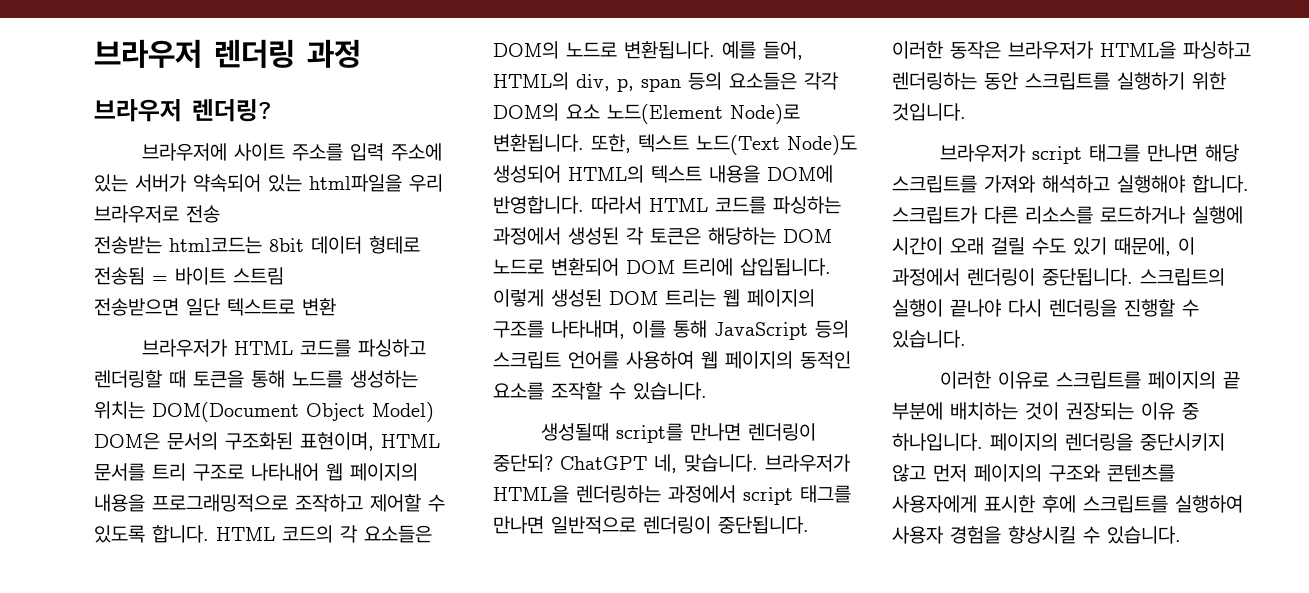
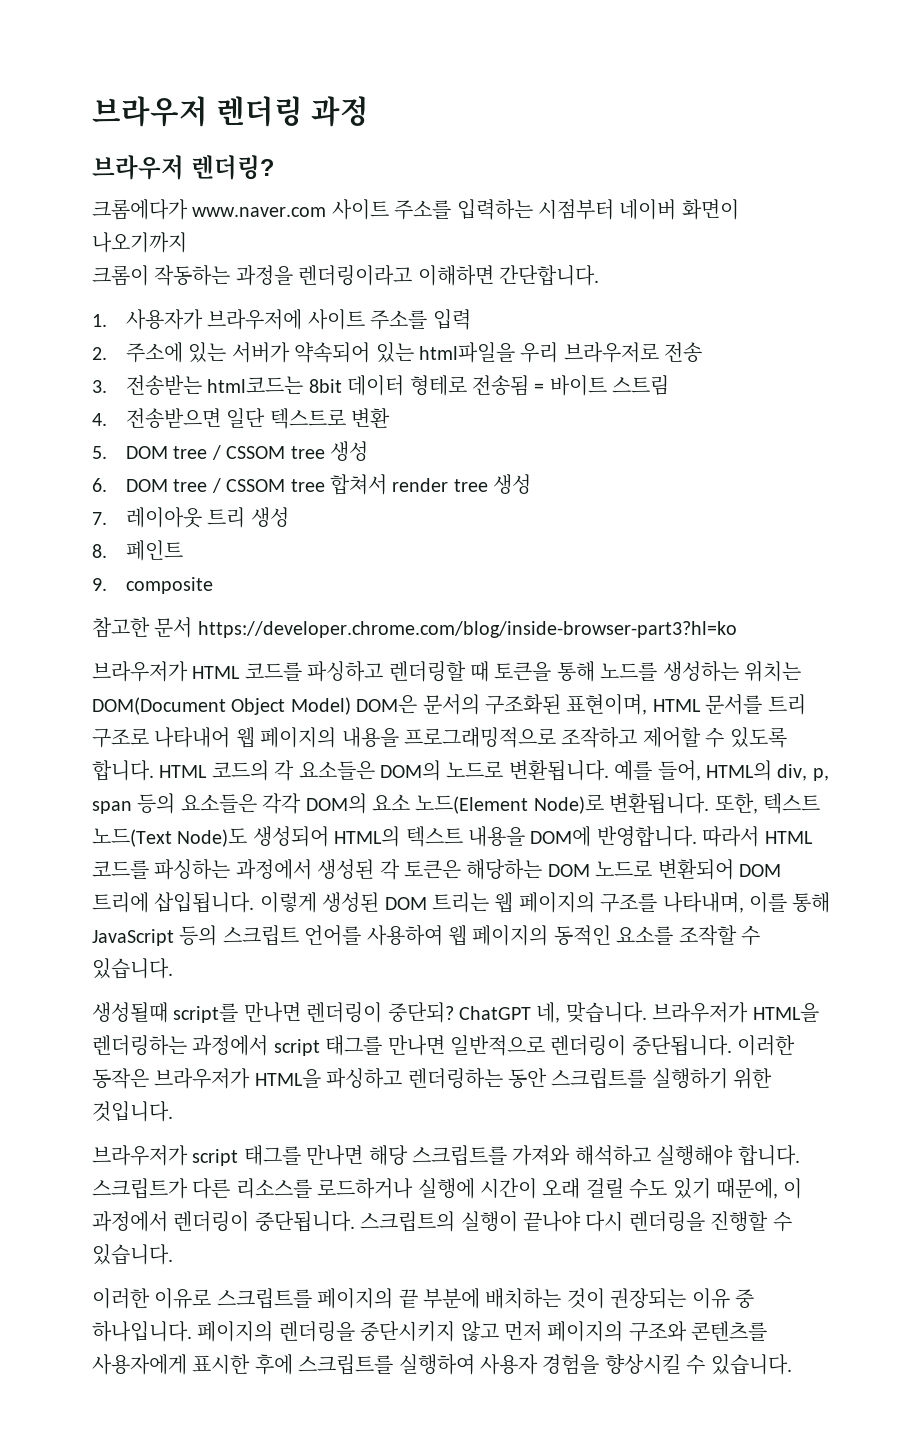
- 브라우저에 사이트 주소를 입력 주소에 있는 서버가 약속되어 있는 html파일을 우리 브라우저로 전송
+ 크롬에다가 www.naver.com 사이트 주소를 입력하는 시점부터 네이버 화면이 나오기까지
+ 크롬이 작동하는 과정을 렌더링이라고 이해하면 간단합니다.
+ 1. 사용자가 브라우저에 사이트 주소를 입력
+ 2. 주소에 있는 서버가 약속되어 있는 html파일을 우리 브라우저로 전송
- 전송받는 html코드는 8bit 데이터 형테로 전송됨 = 바이트 스트림
+ 3. 전송받는 html코드는 8bit 데이터 형테로 전송됨 = 바이트 스트림
- 전송받으면 일단 텍스트로 변환
+ 4. 전송받으면 일단 텍스트로 변환
+ 5. DOM tree / CSSOM tree 생성
+ 6. DOM tree / CSSOM tree 합쳐서 render tree 생성
+ 7. 레이아웃 트리 생성
+ 8. 페인트
+ 9. composite
+ 참고한 문서 https://developer.chrome.com/blog/inside-browser-part3?hl=ko

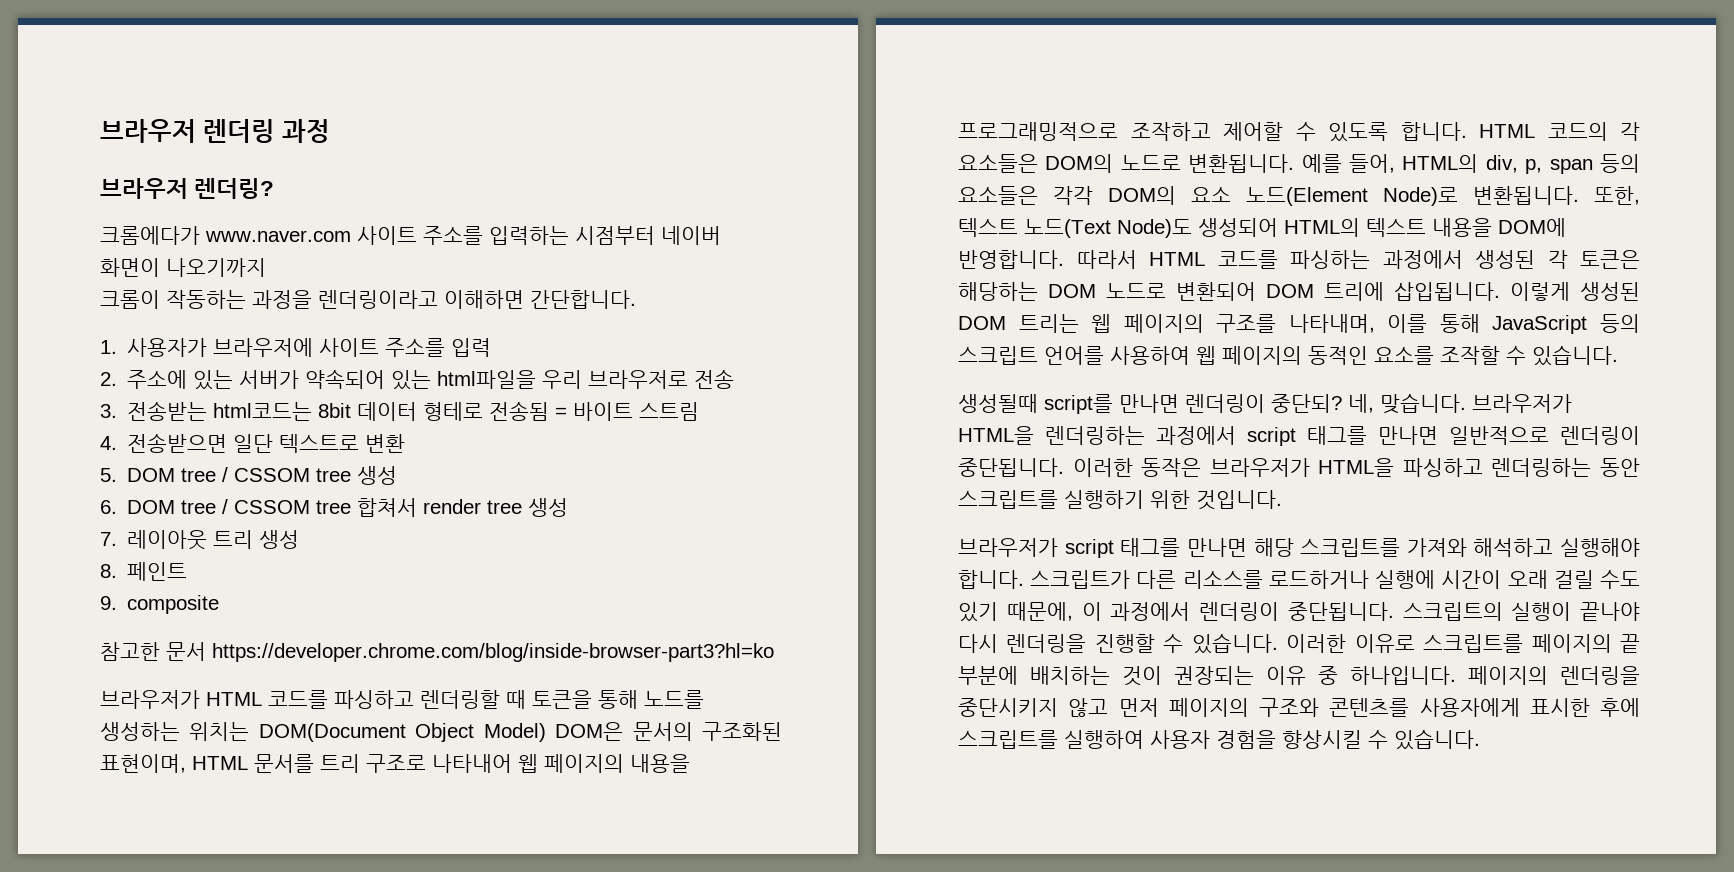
- ChatGPT 네, 맞습니다.
+ 네, 맞습니다.
- 스크립트의 실행이 끝나야 다시 렌더링을 진행할 수 있습니다.
- 이러한 이유로 스크립트를 페이지의 끝 부분에 배치하는 것이 권장되는 이유 중 하나입니다.
+ 스크립트의 실행이 끝나야 다시 렌더링을 진행할 수 있습니다. 이러한 이유로 스크립트를 페이지의 끝 부분에 배치하는 것이 권장되는 이유 중 하나입니다.

